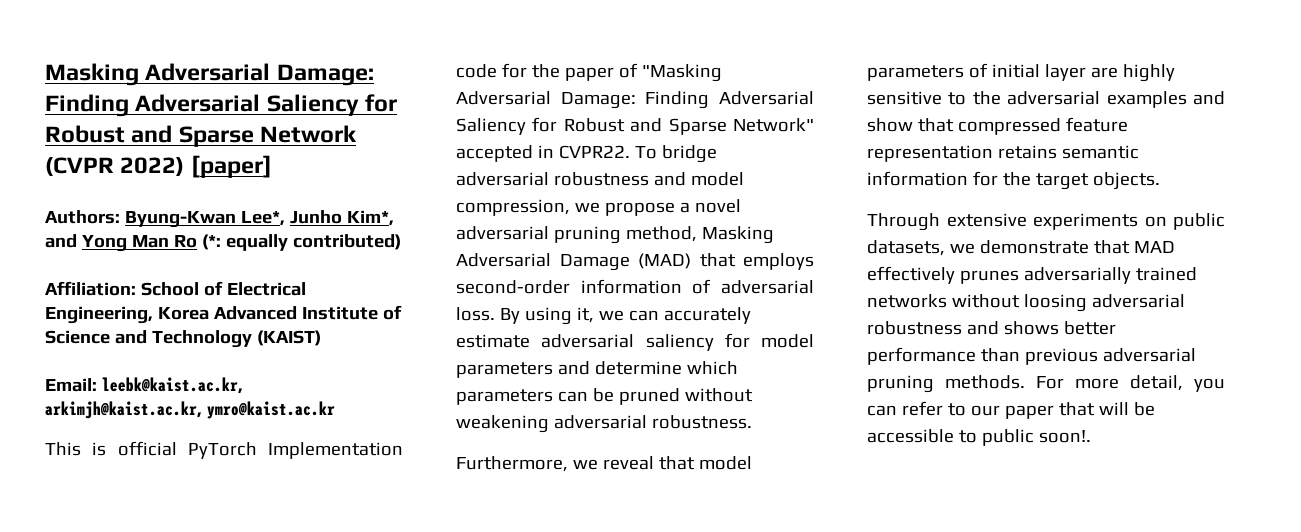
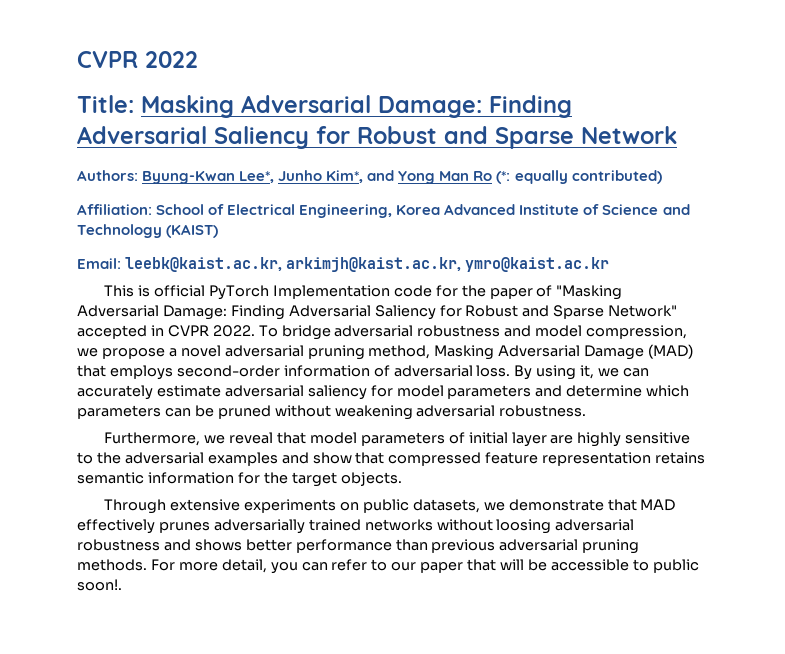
- Masking Adversarial Damage: Finding Adversarial Saliency for Robust and Sparse Network (CVPR 2022) [paper]
+ CVPR 2022
+ Title: Masking Adversarial Damage: Finding Adversarial Saliency for Robust and Sparse Network
- This is official PyTorch Implementation code for the paper of "Masking Adversarial Damage: Finding Adversarial Saliency for Robust and Sparse Network" accepted in CVPR22.
+ This is official PyTorch Implementation code for the paper of "Masking Adversarial Damage: Finding Adversarial Saliency for Robust and Sparse Network" accepted in CVPR 2022.

